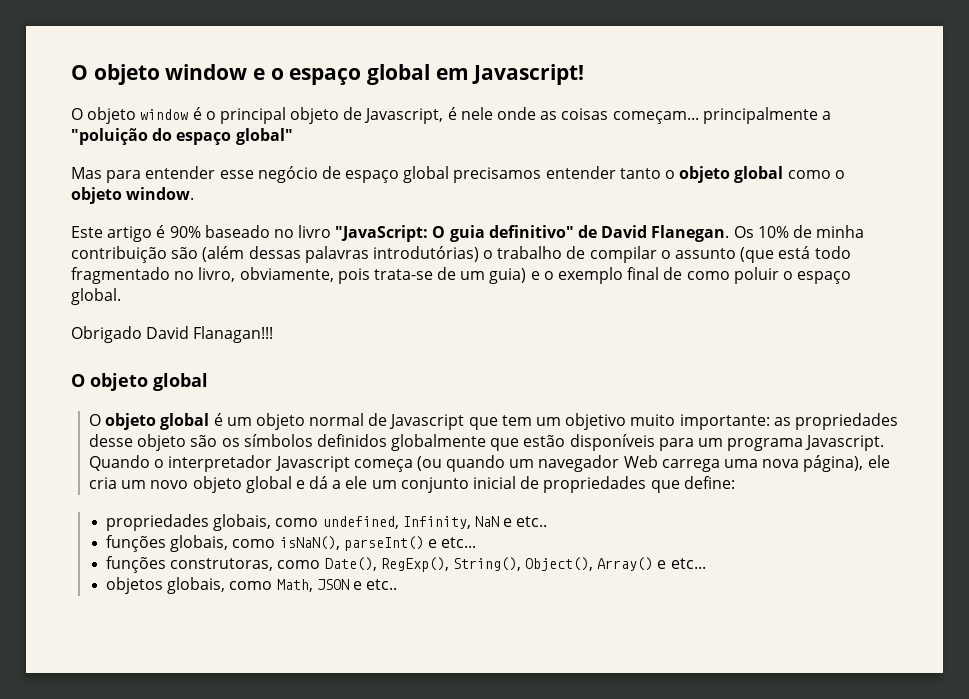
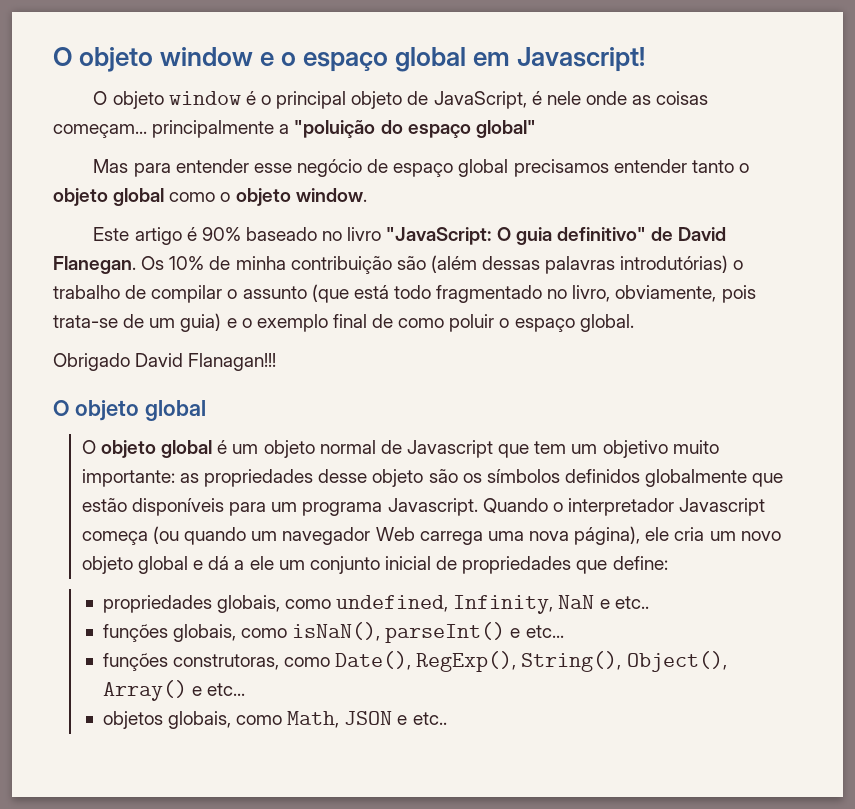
- O objeto window é o principal objeto de Javascript, é nele onde as coisas começam... principalmente a "poluição do espaço global"
+ O objeto window é o principal objeto de JavaScript, é nele onde as coisas começam... principalmente a "poluição do espaço global"

